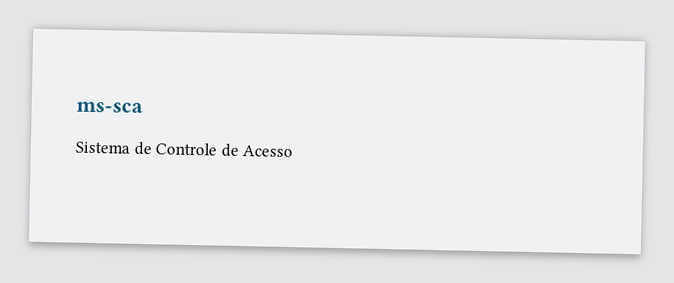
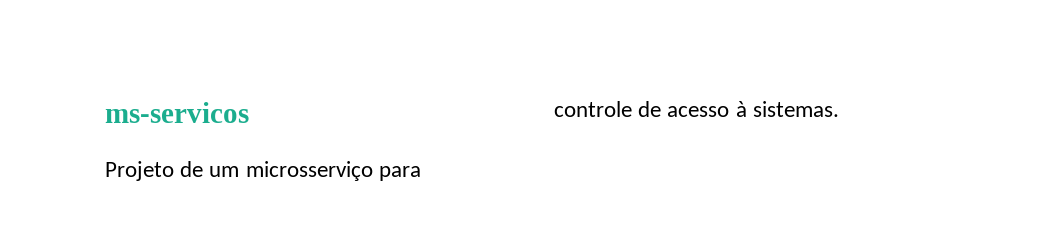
- ms-sca
- Sistema de Controle de Acesso
+ ms-servicos
+ Projeto de um microsserviço para controle de acesso à sistemas.

